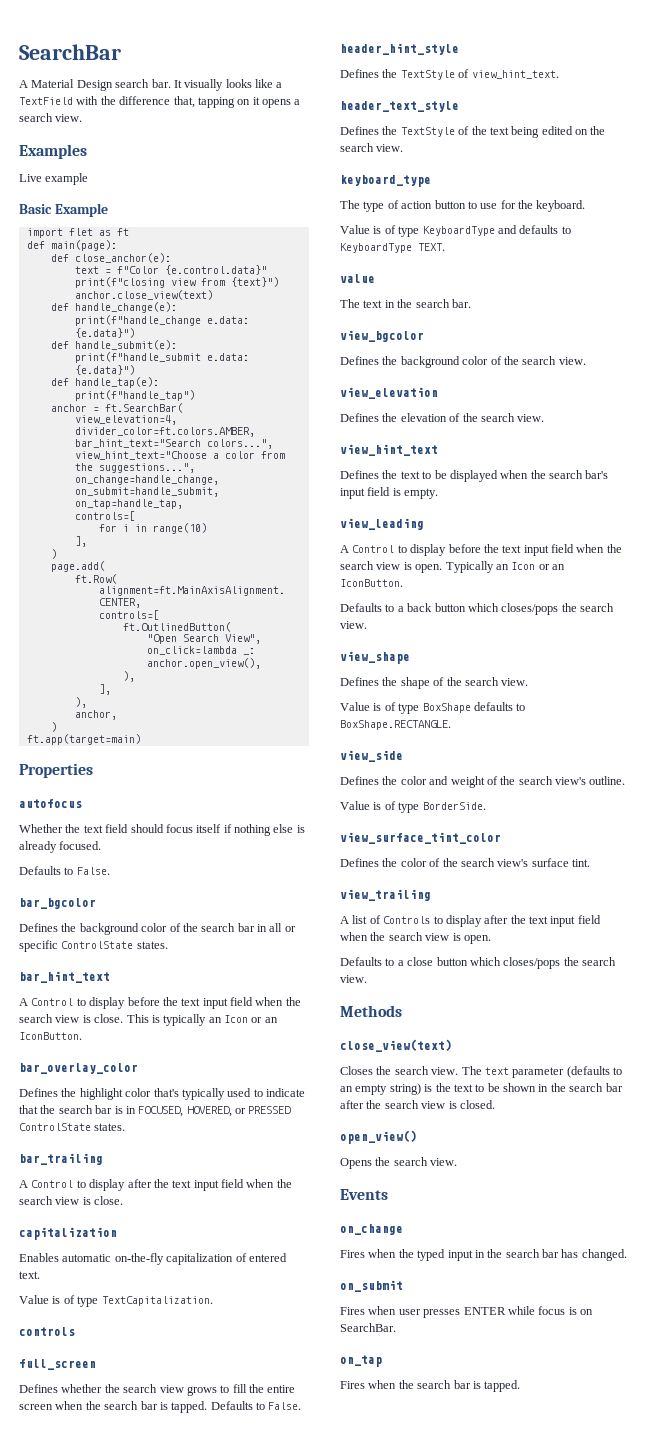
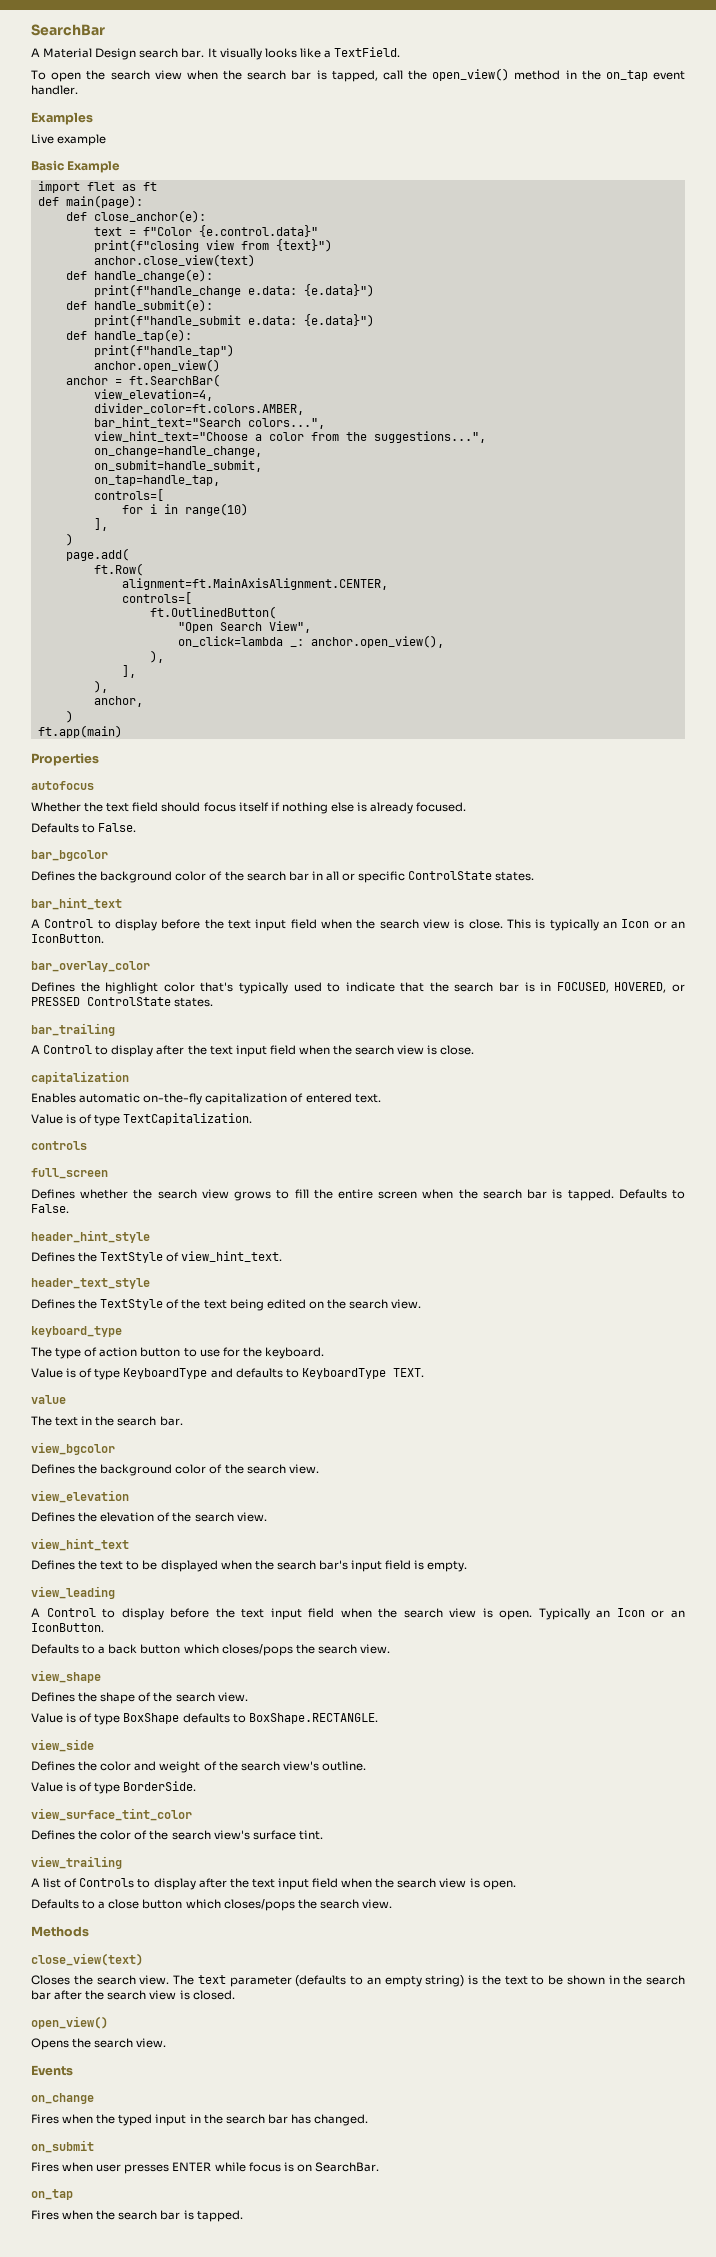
- It visually looks like a TextField with the difference that, tapping on it opens a search view.
+ It visually looks like a TextField.
+ To open the search view when the search bar is tapped, call the open_view() method in the on_tap event handler.
+ anchor.open_view()
- ft.app(target=main)
+ ft.app(main)

